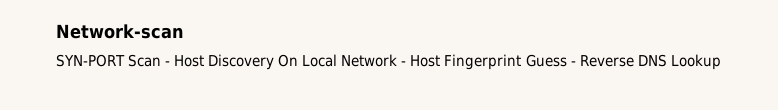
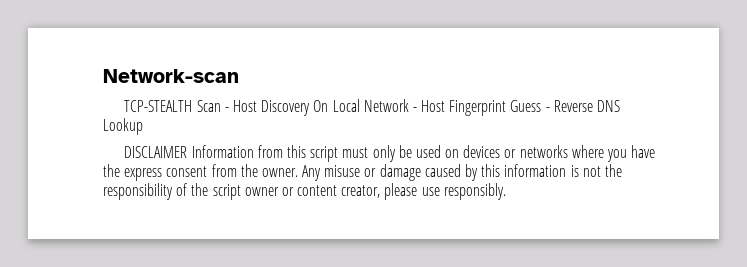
- SYN-PORT Scan - Host Discovery On Local Network - Host Fingerprint Guess - Reverse DNS Lookup
+ TCP-STEALTH Scan - Host Discovery On Local Network - Host Fingerprint Guess - Reverse DNS Lookup
+ DISCLAIMER Information from this script must only be used on devices or networks where you have the express consent from the owner. Any misuse or damage caused by this information is not the responsibility of the script owner or content creator, please use responsibly.

